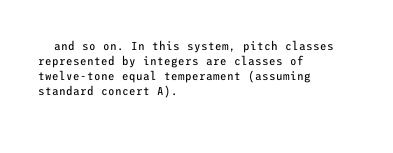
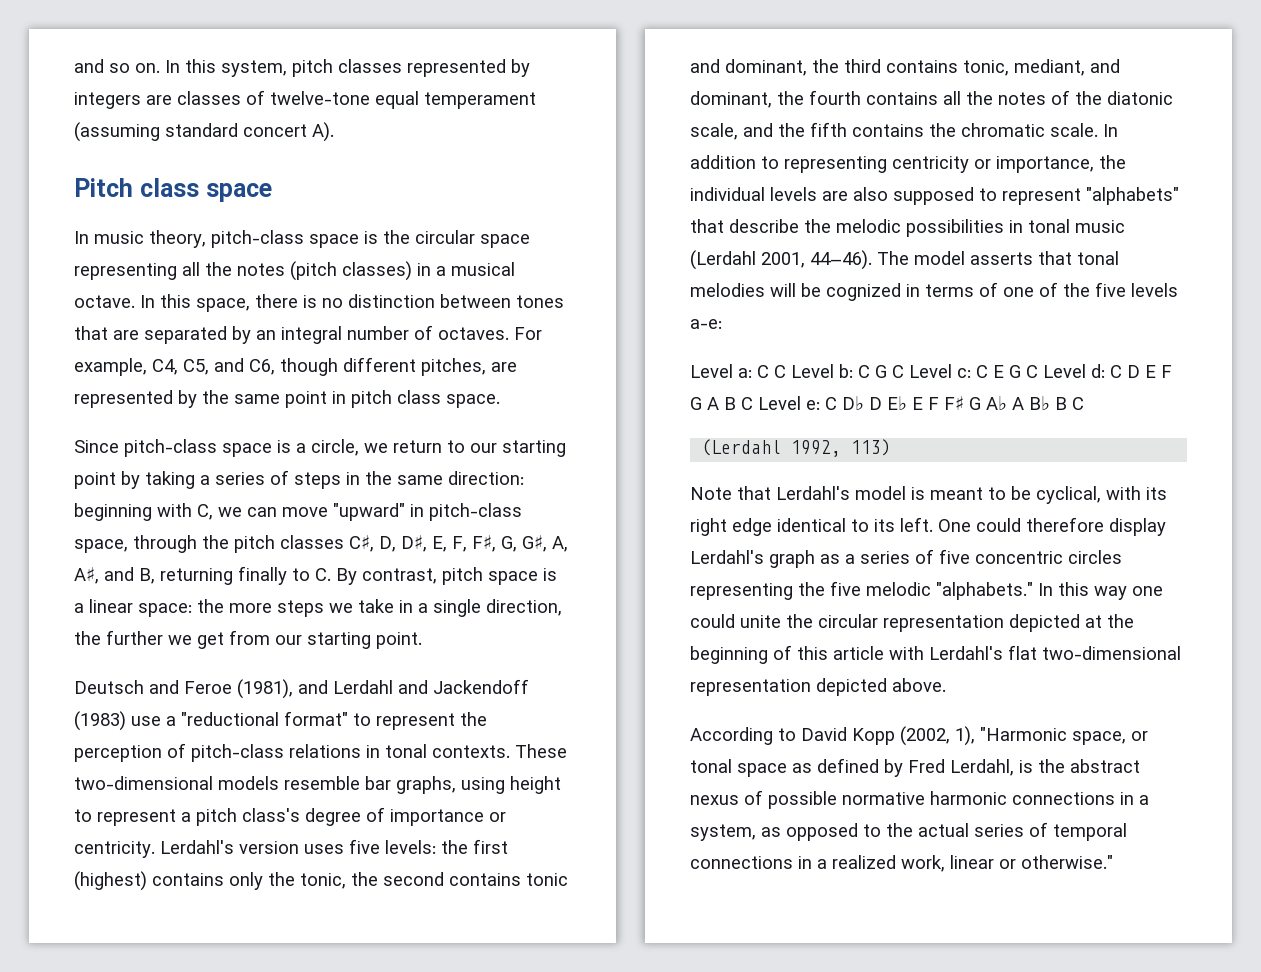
+ Pitch class space
+ In music theory, pitch-class space is the circular space representing all the notes (pitch classes) in a musical octave. In this space, there is no distinction between tones that are separated by an integral number of octaves. For example, C4, C5, and C6, though different pitches, are represented by the same point in pitch class space.
+ Since pitch-class space is a circle, we return to our starting point by taking a series of steps in the same direction: beginning with C, we can move "upward" in pitch-class space, through the pitch classes C♯, D, D♯, E, F, F♯, G, G♯, A, A♯, and B, returning finally to C. By contrast, pitch space is a linear space: the more steps we take in a single direction, the further we get from our starting point.
+ Deutsch and Feroe (1981), and Lerdahl and Jackendoff (1983) use a "reductional format" to represent the perception of pitch-class relations in tonal contexts. These two-dimensional models resemble bar graphs, using height to represent a pitch class's degree of importance or centricity. Lerdahl's version uses five levels: the first (highest) contains only the tonic, the second contains tonic and dominant, the third contains tonic, mediant, and dominant, the fourth contains all the notes of the diatonic scale, and the fifth contains the chromatic scale. In addition to representing centricity or importance, the individual levels are also supposed to represent "alphabets" that describe the melodic possibilities in tonal music (Lerdahl 2001, 44–46). The model asserts that tonal melodies will be cognized in terms of one of the five levels a-e:
+ Level a: C C Level b: C G C Level c: C E G C Level d: C D E F G A B C Level e: C D♭ D E♭ E F F♯ G A♭ A B♭ B C
+ (Lerdahl 1992, 113)
+ Note that Lerdahl's model is meant to be cyclical, with its right edge identical to its left. One could therefore display Lerdahl's graph as a series of five concentric circles representing the five melodic "alphabets." In this way one could unite the circular representation depicted at the beginning of this article with Lerdahl's flat two-dimensional representation depicted above.
+ According to David Kopp (2002, 1), "Harmonic space, or tonal space as defined by Fred Lerdahl, is the abstract nexus of possible normative harmonic connections in a system, as opposed to the actual series of temporal connections in a realized work, linear or otherwise."

